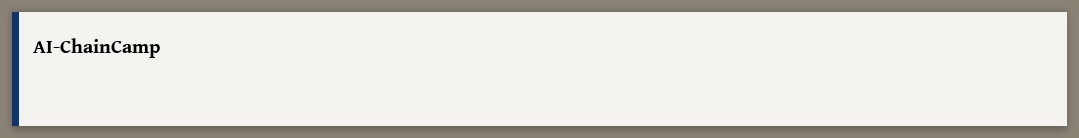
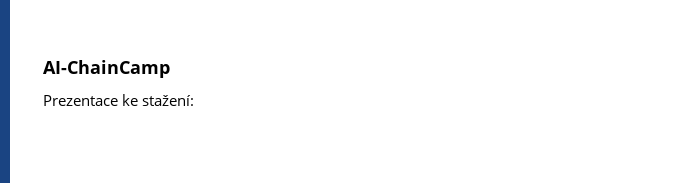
+ Prezentace ke stažení:

